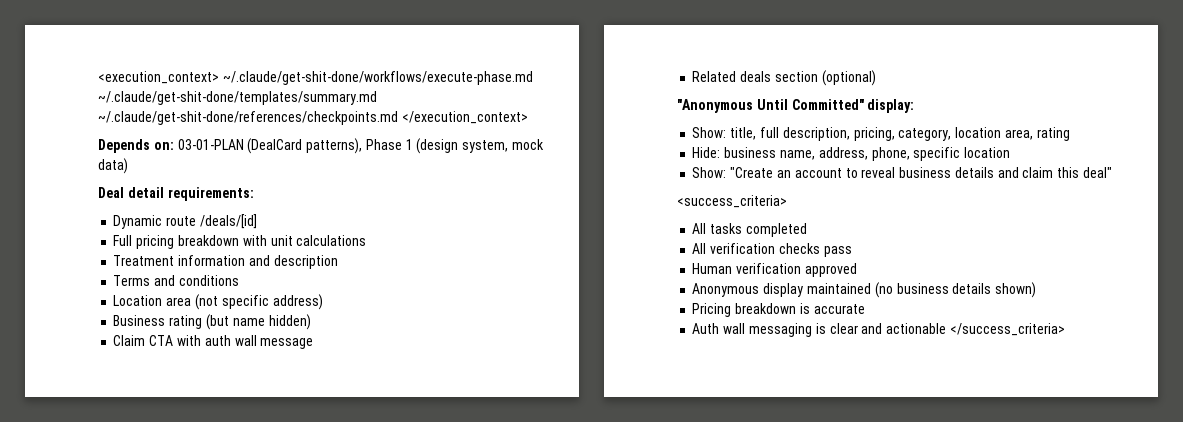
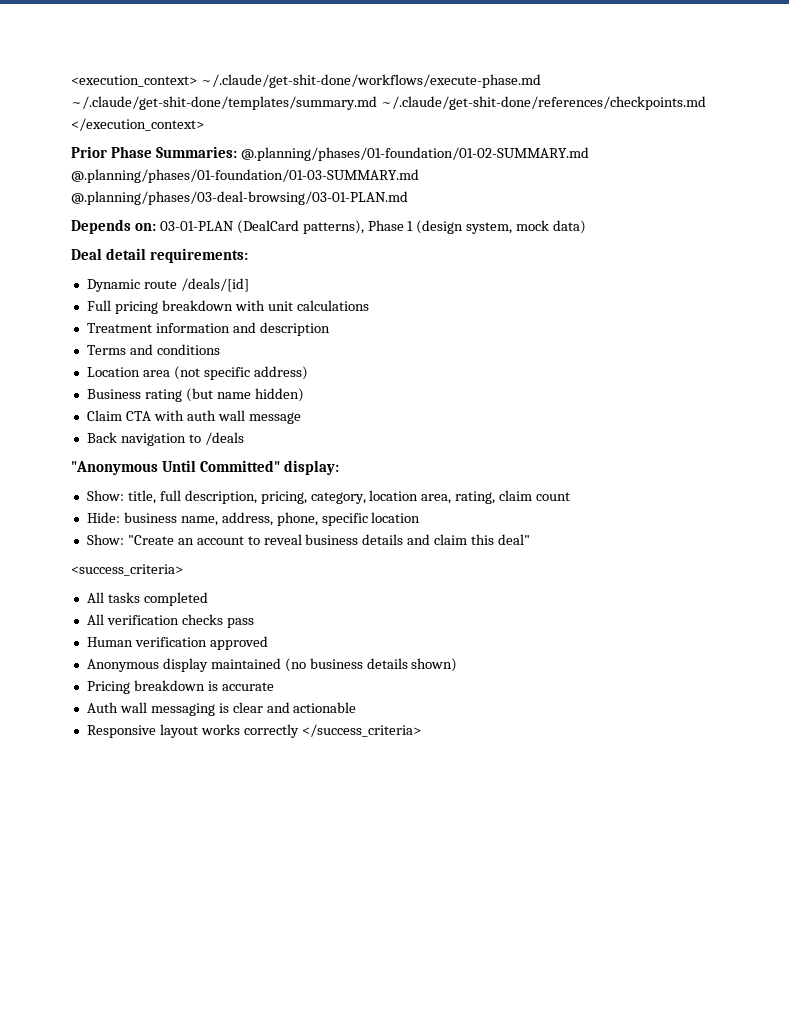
+ Prior Phase Summaries: @.planning/phases/01-foundation/01-02-SUMMARY.md @.planning/phases/01-foundation/01-03-SUMMARY.md @.planning/phases/03-deal-browsing/03-01-PLAN.md
- Related deals section (optional)
+ Back navigation to /deals
- Show: title, full description, pricing, category, location area, rating
+ Show: title, full description, pricing, category, location area, rating, claim count
- Auth wall messaging is clear and actionable </success_criteria>
+ Auth wall messaging is clear and actionable
+ Responsive layout works correctly </success_criteria>

